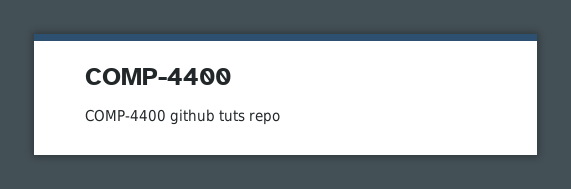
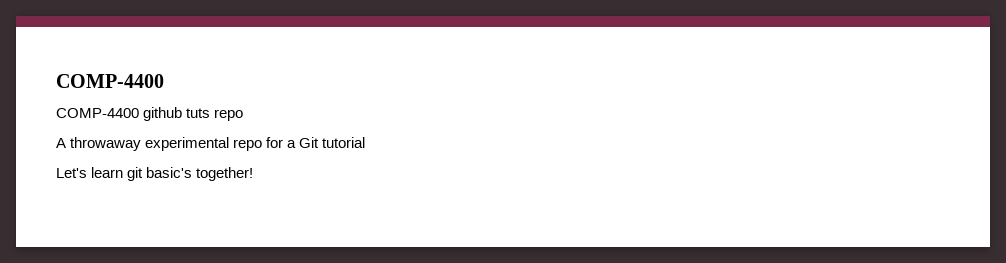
+ A throwaway experimental repo for a Git tutorial
+ Let's learn git basic's together!

